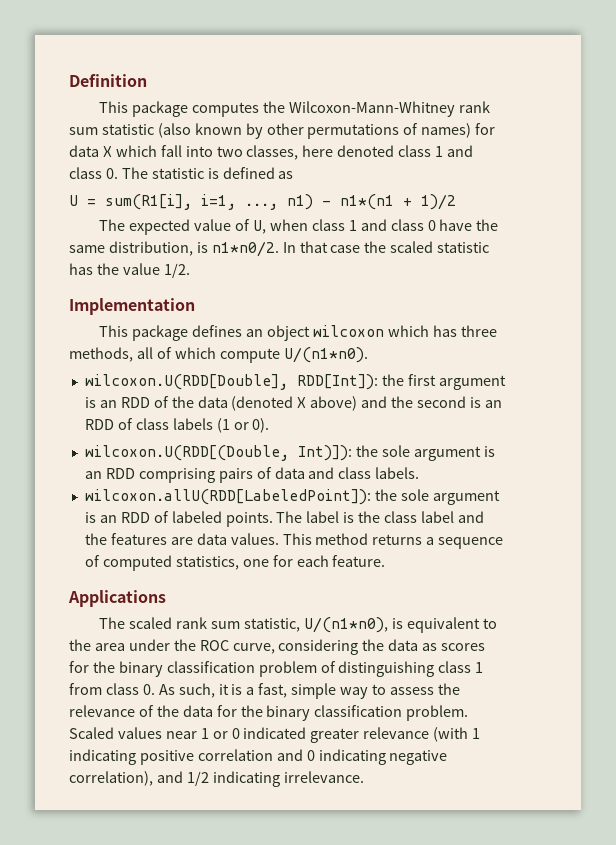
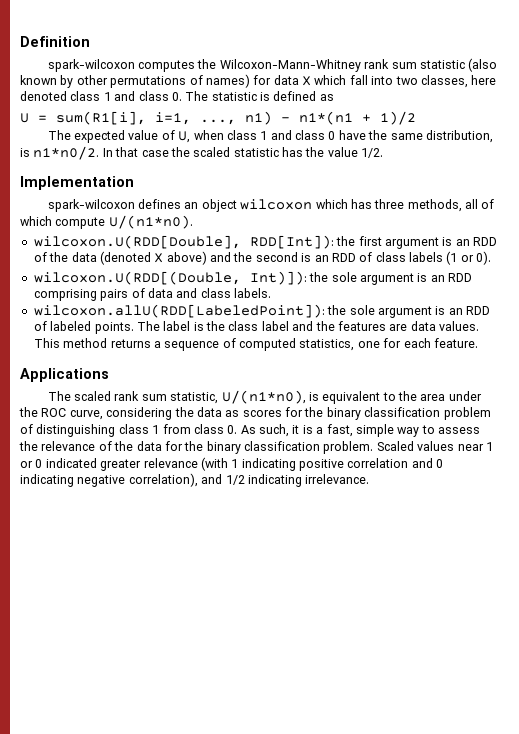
- This package computes the Wilcoxon-Mann-Whitney rank sum statistic (also known by other permutations of names) for data X which fall into two classes, here denoted class 1 and class 0. The statistic is defined as
+ spark-wilcoxon computes the Wilcoxon-Mann-Whitney rank sum statistic (also known by other permutations of names) for data X which fall into two classes, here denoted class 1 and class 0. The statistic is defined as
- This package defines an object wilcoxon which has three methods, all of which compute U/(n1*n0).
+ spark-wilcoxon defines an object wilcoxon which has three methods, all of which compute U/(n1*n0).

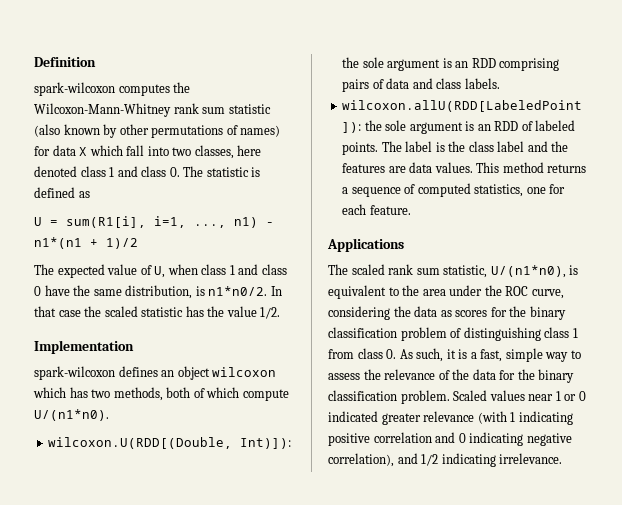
- spark-wilcoxon defines an object wilcoxon which has three methods, all of which compute U/(n1*n0).
+ spark-wilcoxon defines an object wilcoxon which has two methods, both of which compute U/(n1*n0).
- wilcoxon.U(RDD[Double], RDD[Int]): the first argument is an RDD of the data (denoted X above) and the second is an RDD of class labels (1 or 0).

